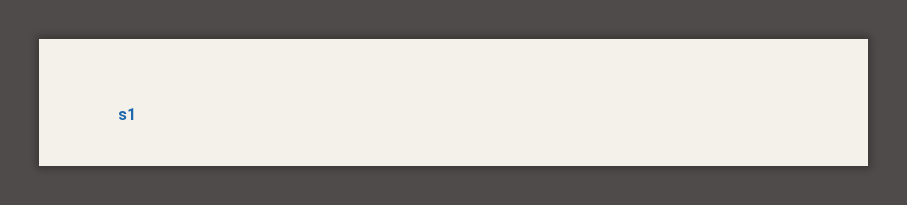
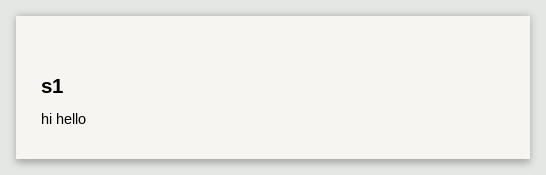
+ hi hello

